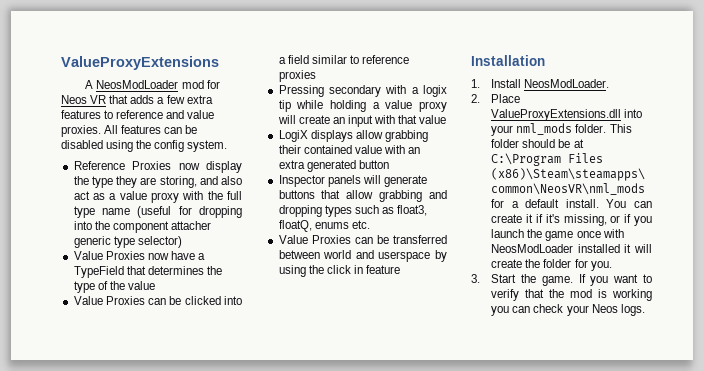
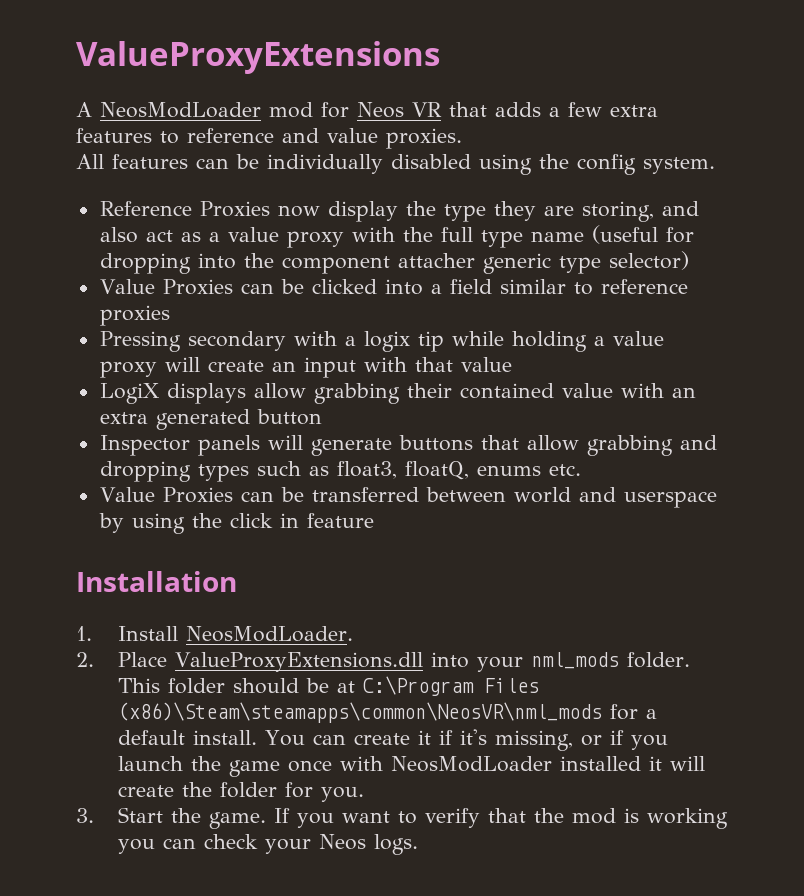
- A NeosModLoader mod for Neos VR that adds a few extra features to reference and value proxies. All features can be disabled using the config system.
+ A NeosModLoader mod for Neos VR that adds a few extra features to reference and value proxies.
+ All features can be individually disabled using the config system.
- Value Proxies now have a TypeField that determines the type of the value

